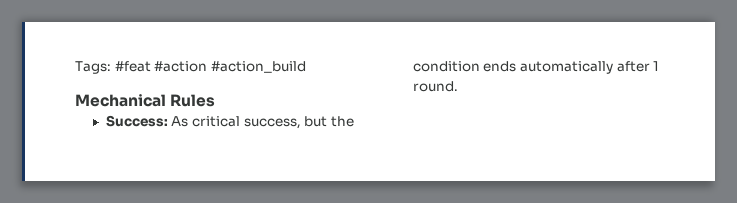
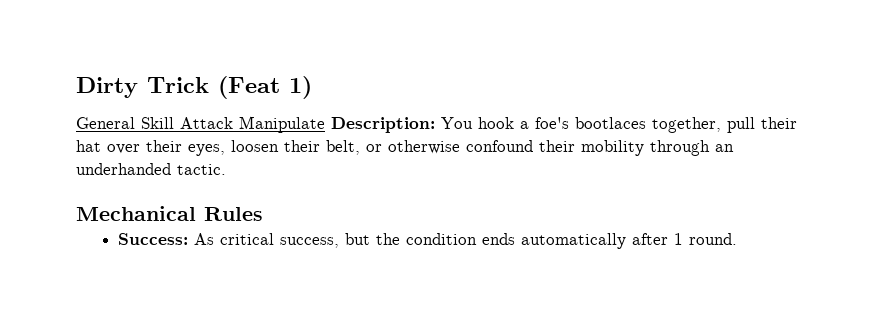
- Tags: #feat #action #action_build
+ Dirty Trick (Feat 1)
+ General Skill Attack Manipulate Description: You hook a foe's bootlaces together, pull their hat over their eyes, loosen their belt, or otherwise confound their mobility through an underhanded tactic.

